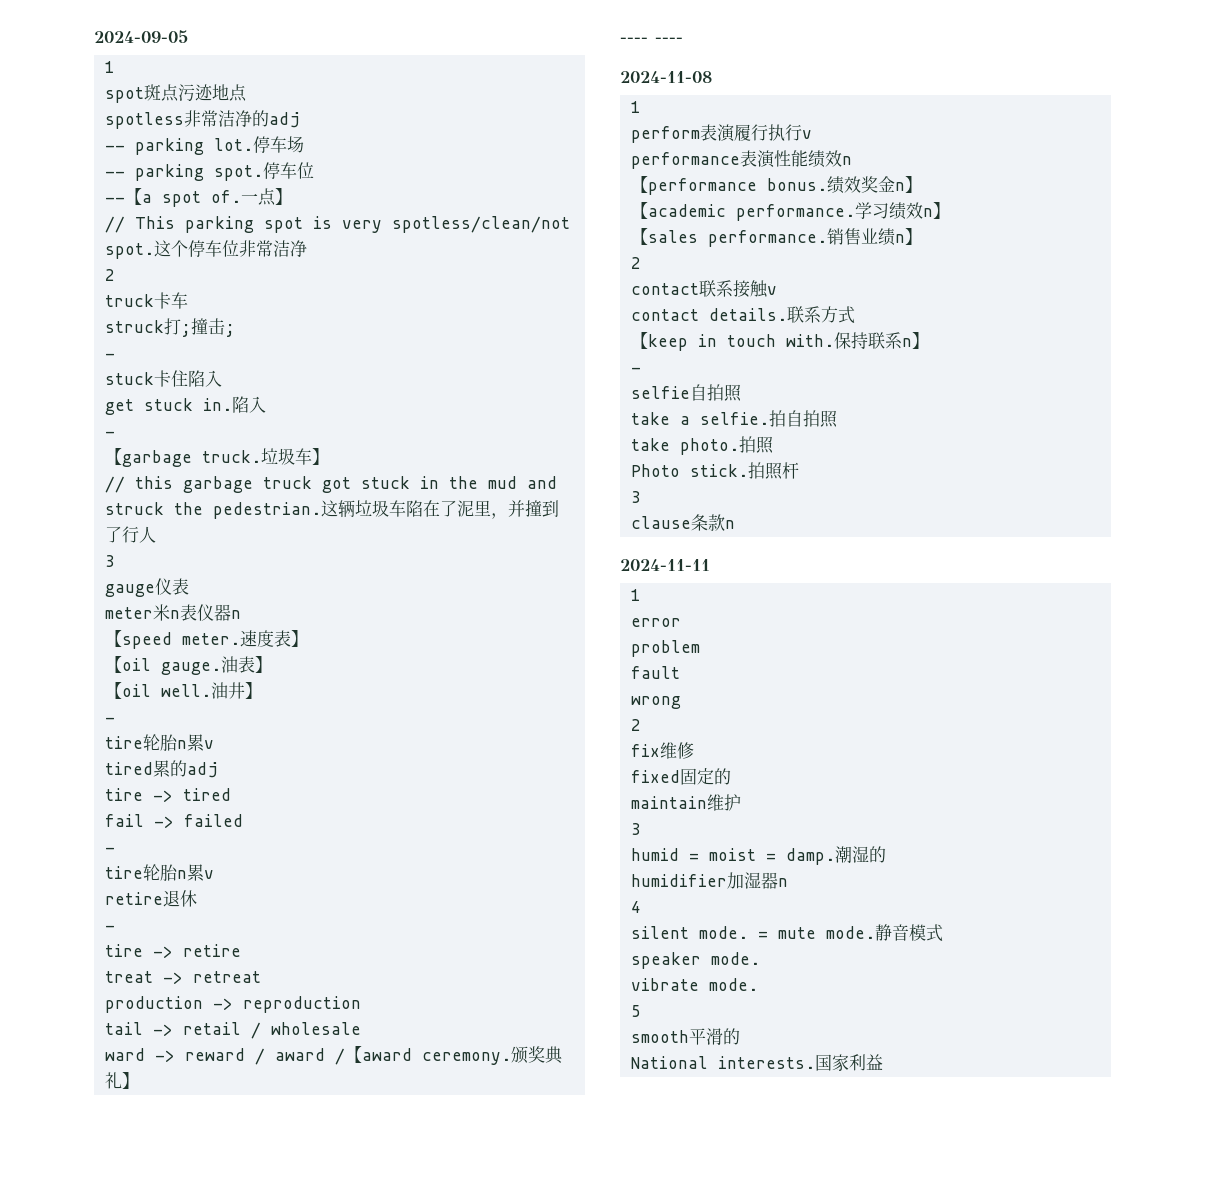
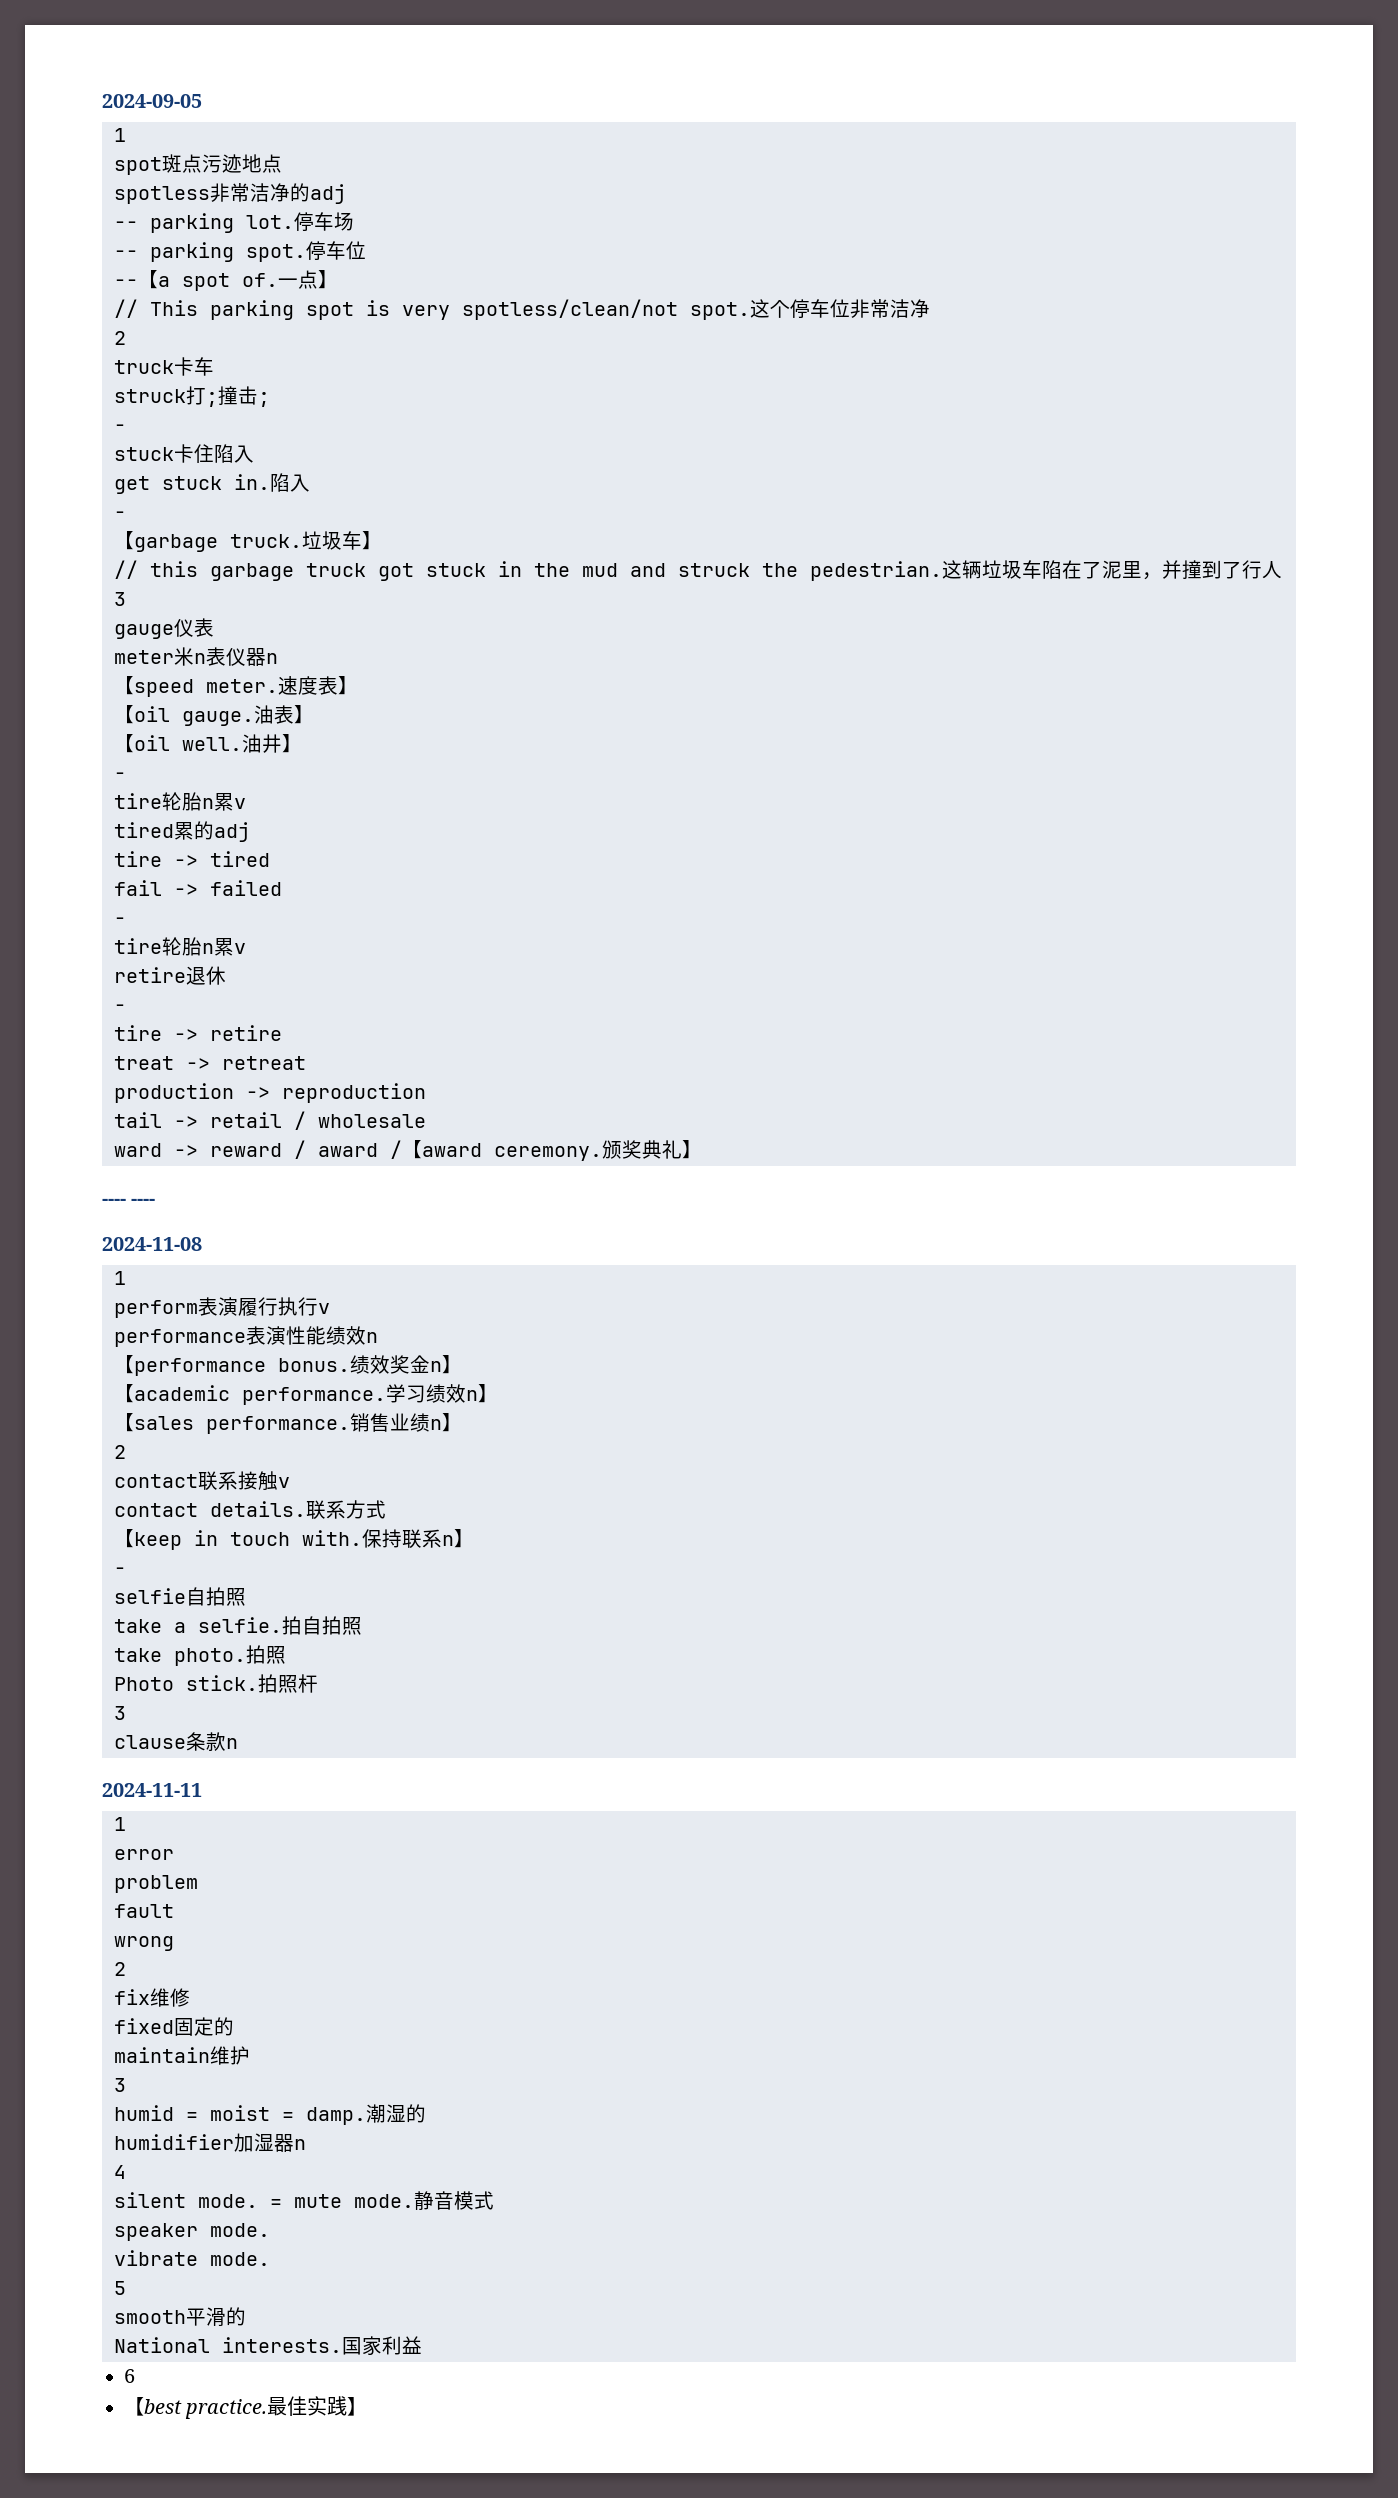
+ 6
+ 【best practice.最佳实践】

